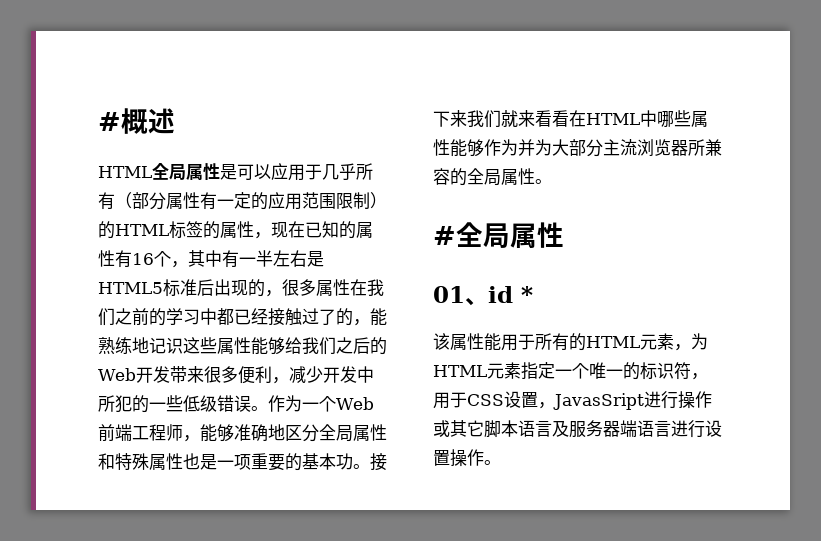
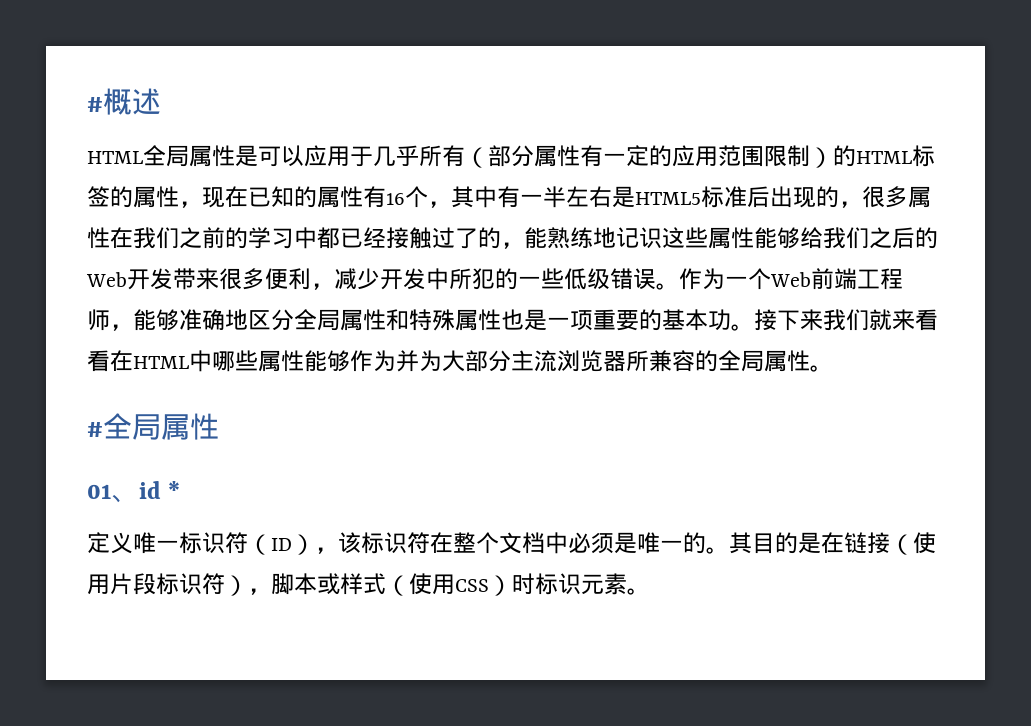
- 该属性能用于所有的HTML元素，为HTML元素指定一个唯一的标识符，用于CSS设置，JavasSript进行操作或其它脚本语言及服务器端语言进行设置操作。
+ 定义唯一标识符（ID），该标识符在整个文档中必须是唯一的。其目的是在链接（使用片段标识符），脚本或样式（使用CSS）时标识元素。

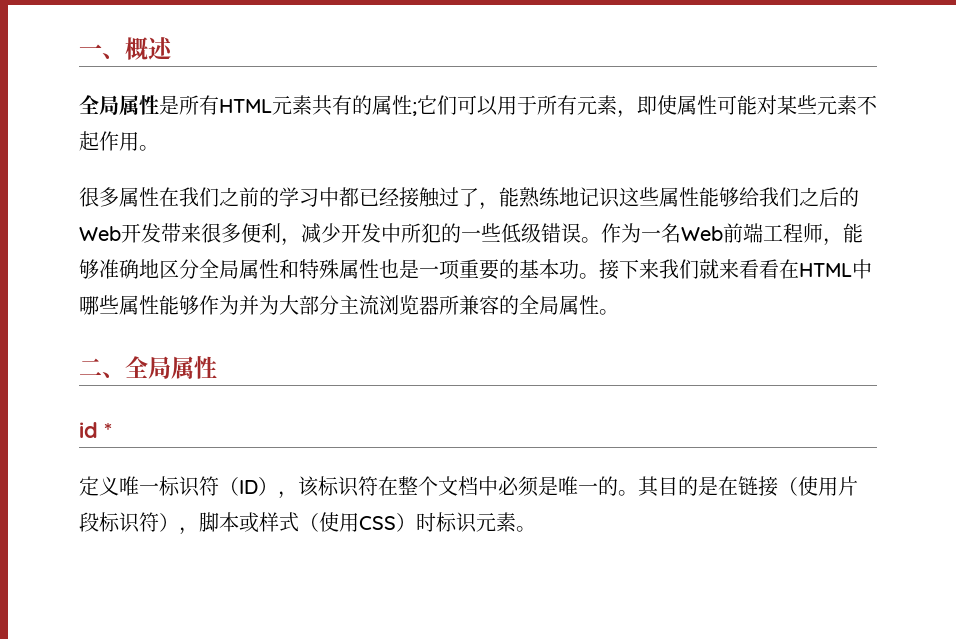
- #概述
+ 一、概述
- HTML全局属性是可以应用于几乎所有（部分属性有一定的应用范围限制）的HTML标签的属性，现在已知的属性有16个，其中有一半左右是HTML5标准后出现的，很多属性在我们之前的学习中都已经接触过了的，能熟练地记识这些属性能够给我们之后的Web开发带来很多便利，减少开发中所犯的一些低级错误。
+ 全局属性是所有HTML元素共有的属性;它们可以用于所有元素，即使属性可能对某些元素不起作用。
+ 很多属性在我们之前的学习中都已经接触过了，能熟练地记识这些属性能够给我们之后的Web开发带来很多便利，减少开发中所犯的一些低级错误。
- 作为一个Web前端工程师，能够准确地区分全局属性和特殊属性也是一项重要的基本功。
+ 作为一名Web前端工程师，能够准确地区分全局属性和特殊属性也是一项重要的基本功。
- #全局属性
+ 二、全局属性
- 01、id *
+ id *

